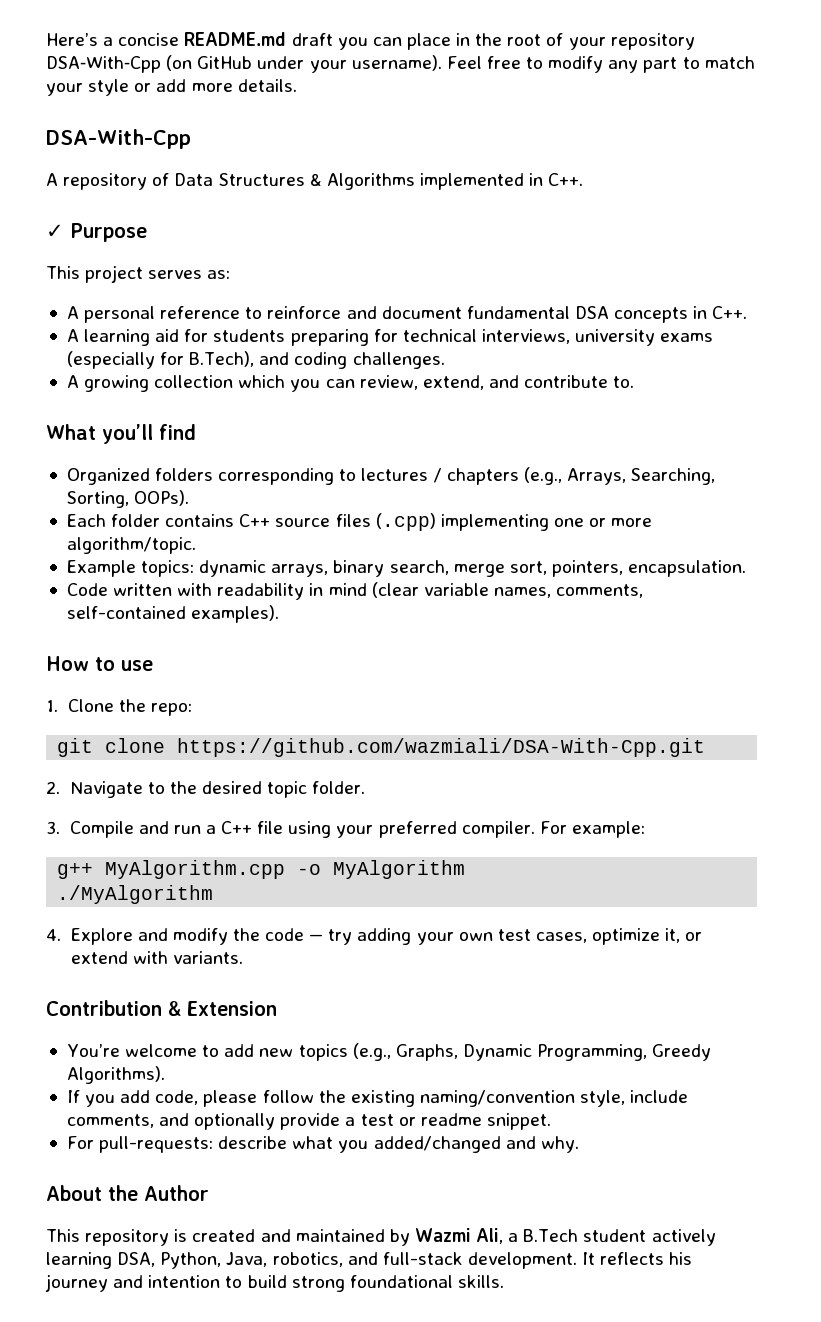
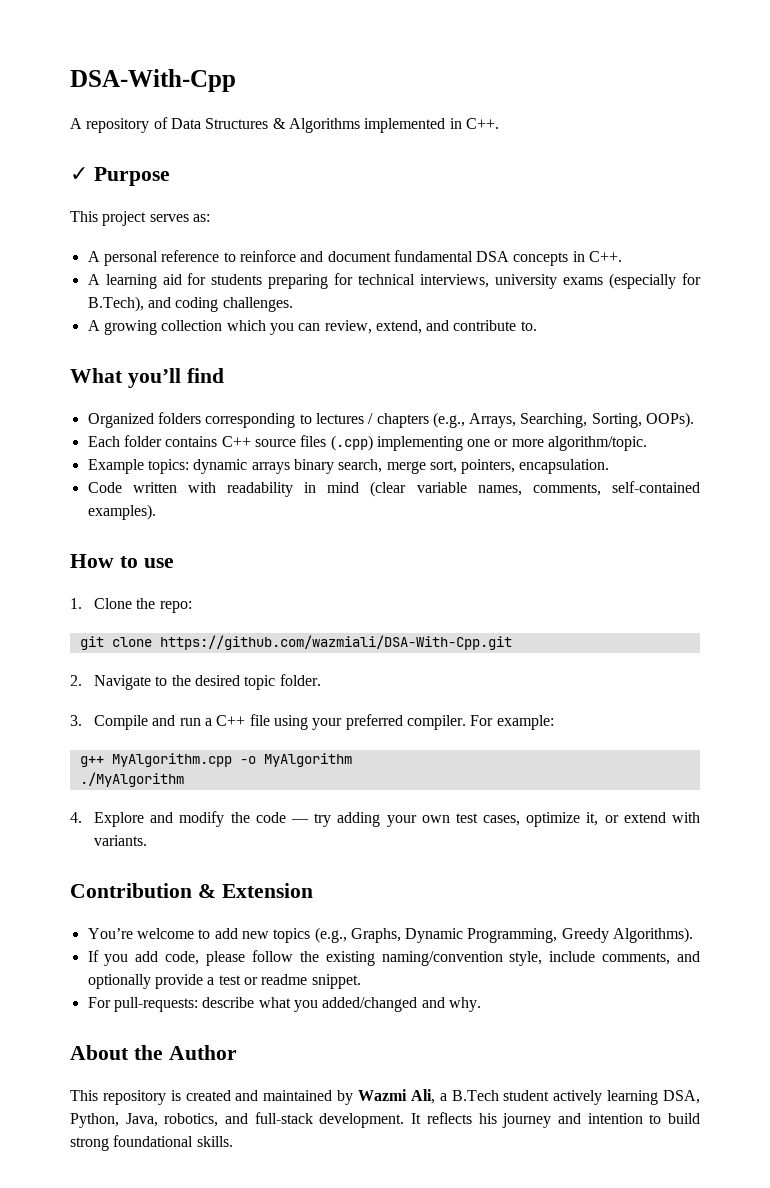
- Here’s a concise README.md draft you can place in the root of your repository DSA‑With‑Cpp (on GitHub under your username). Feel free to modify any part to match your style or add more details.
- Example topics: dynamic arrays, binary search, merge sort, pointers, encapsulation.
+ Example topics: dynamic arrays binary search, merge sort, pointers, encapsulation.

